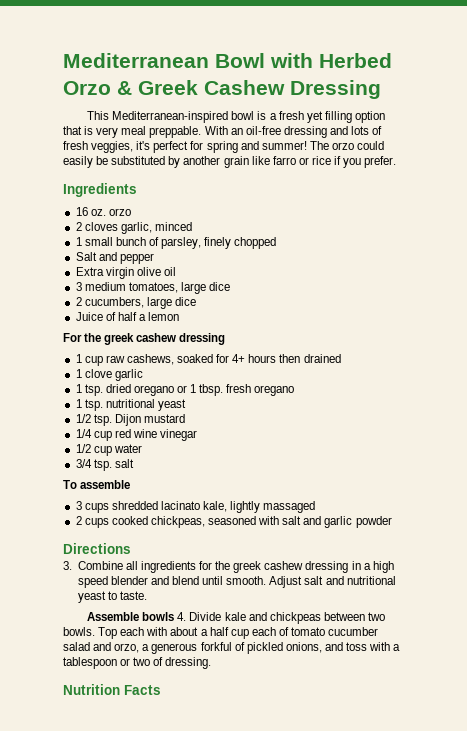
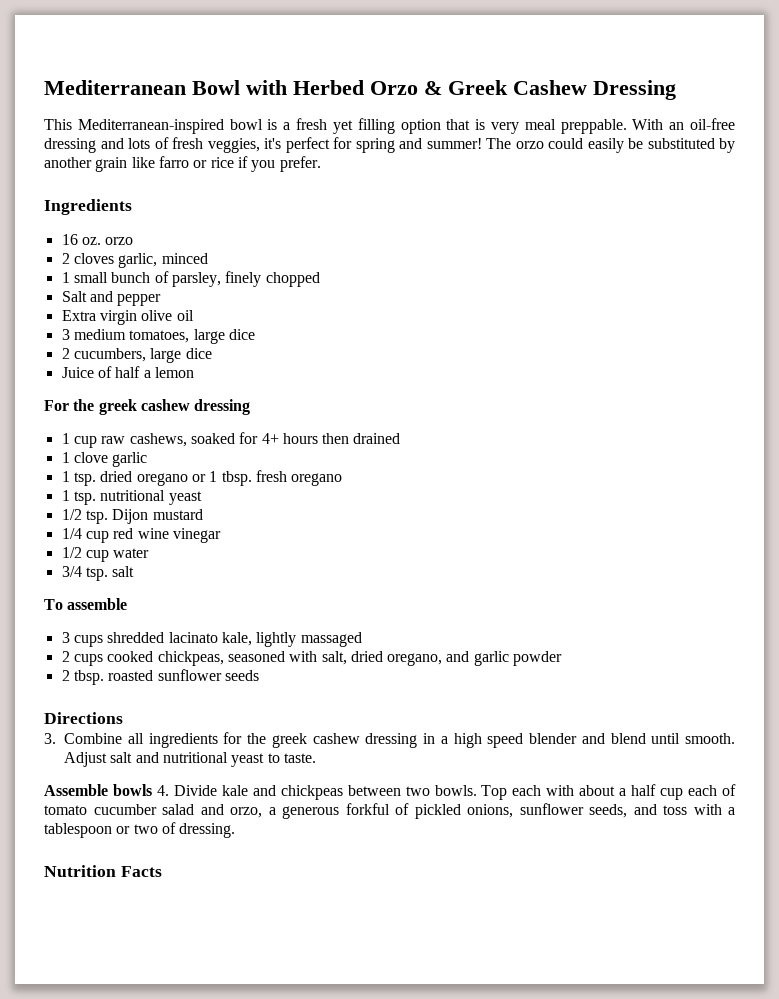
- 2 cups cooked chickpeas, seasoned with salt and garlic powder
+ 2 cups cooked chickpeas, seasoned with salt, dried oregano, and garlic powder
+ 2 tbsp. roasted sunflower seeds
- Top each with about a half cup each of tomato cucumber salad and orzo, a generous forkful of pickled onions, and toss with a tablespoon or two of dressing.
+ Top each with about a half cup each of tomato cucumber salad and orzo, a generous forkful of pickled onions, sunflower seeds, and toss with a tablespoon or two of dressing.

